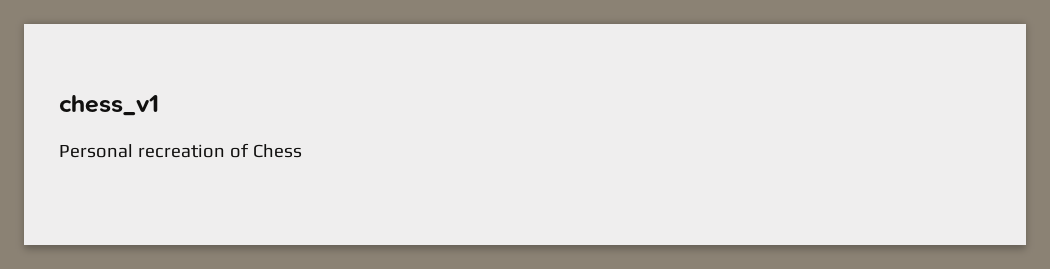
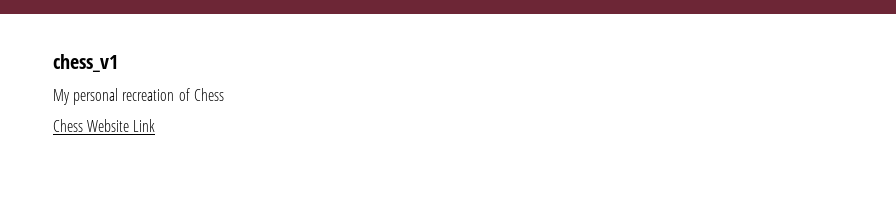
- Personal recreation of Chess
+ My personal recreation of Chess
+ Chess Website Link

